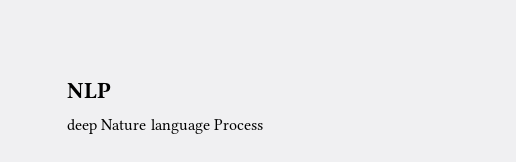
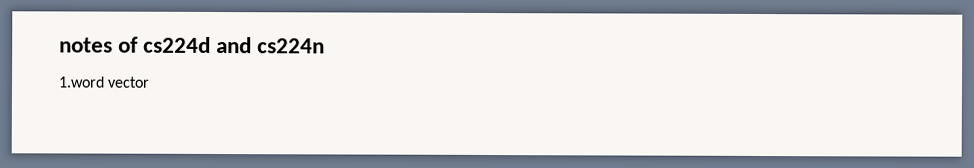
- NLP
- deep Nature language Process
+ notes of cs224d and cs224n
+ 1.word vector

